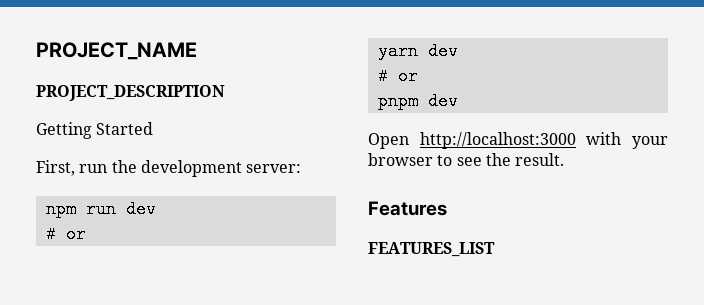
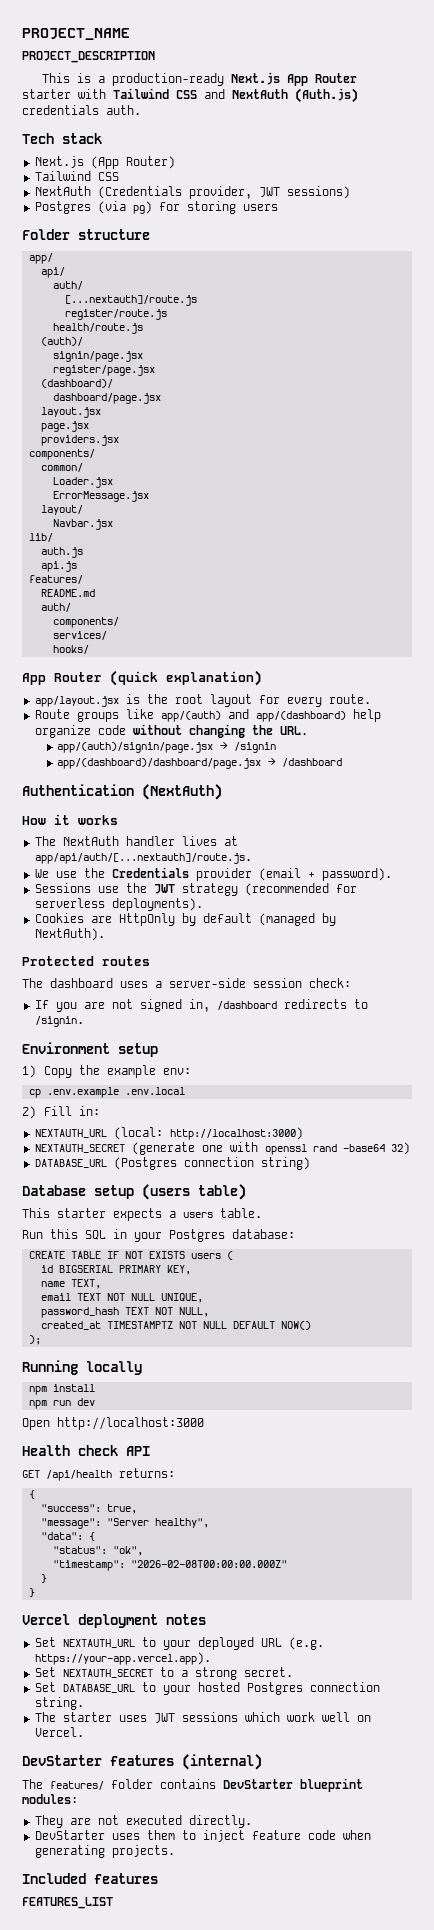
- Getting Started
- First, run the development server:
+ This is a production-ready Next.js App Router starter with Tailwind CSS and NextAuth (Auth.js) credentials auth.
+ Tech stack
+ Next.js (App Router)
+ Tailwind CSS
+ NextAuth (Credentials provider, JWT sessions)
+ Postgres (via pg) for storing users
+ Folder structure
+ app/
+ api/
+ auth/
+ [...nextauth]/route.js
+ register/route.js
+ health/route.js
+ (auth)/
+ signin/page.jsx
+ register/page.jsx
+ (dashboard)/
+ dashboard/page.jsx
+ layout.jsx
+ page.jsx
+ providers.jsx
+ components/
+ common/
+ Loader.jsx
+ ErrorMessage.jsx
+ layout/
+ Navbar.jsx
+ lib/
+ auth.js
+ api.js
+ features/
+ README.md
+ auth/
+ components/
+ services/
+ hooks/
+ App Router (quick explanation)
+ app/layout.jsx is the root layout for every route.
+ Route groups like app/(auth) and app/(dashboard) help organize code without changing the URL.
+ app/(auth)/signin/page.jsx → /signin
+ app/(dashboard)/dashboard/page.jsx → /dashboard
+ Authentication (NextAuth)
+ How it works
+ The NextAuth handler lives at app/api/auth/[...nextauth]/route.js.
+ We use the Credentials provider (email + password).
+ Sessions use the JWT strategy (recommended for serverless deployments).
+ Cookies are HttpOnly by default (managed by NextAuth).
+ Protected routes
+ The dashboard uses a server-side session check:
+ If you are not signed in, /dashboard redirects to /signin.
+ Environment setup
+ 1) Copy the example env:
+ cp .env.example .env.local
+ 2) Fill in:
+ NEXTAUTH_URL (local: http://localhost:3000)
+ NEXTAUTH_SECRET (generate one with openssl rand -base64 32)
+ DATABASE_URL (Postgres connection string)
+ Database setup (users table)
+ This starter expects a users table.
+ Run this SQL in your Postgres database:
+ CREATE TABLE IF NOT EXISTS users (
+ id BIGSERIAL PRIMARY KEY,
+ name TEXT,
+ email TEXT NOT NULL UNIQUE,
+ password_hash TEXT NOT NULL,
+ created_at TIMESTAMPTZ NOT NULL DEFAULT NOW()
+ );
+ Running locally
+ npm install
  npm run dev
- # or
- yarn dev
- # or
- pnpm dev
- Open http://localhost:3000 with your browser to see the result.
- Features
+ Open http://localhost:3000
+ Health check API
+ GET /api/health returns:
+ {
+ "success": true,
+ "message": "Server healthy",
+ "data": {
+ "status": "ok",
+ "timestamp": "2026-02-08T00:00:00.000Z"
+ }
+ }
+ Vercel deployment notes
+ Set NEXTAUTH_URL to your deployed URL (e.g. https://your-app.vercel.app).
+ Set NEXTAUTH_SECRET to a strong secret.
+ Set DATABASE_URL to your hosted Postgres connection string.
+ The starter uses JWT sessions which work well on Vercel.
+ DevStarter features (internal)
+ The features/ folder contains DevStarter blueprint modules:
+ They are not executed directly.
+ DevStarter uses them to inject feature code when generating projects.
+ Included features

